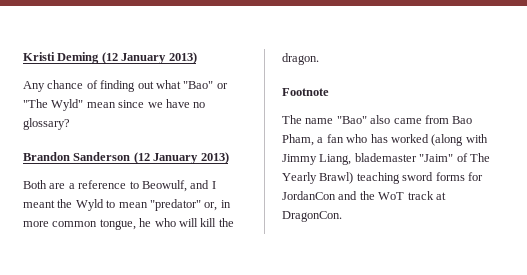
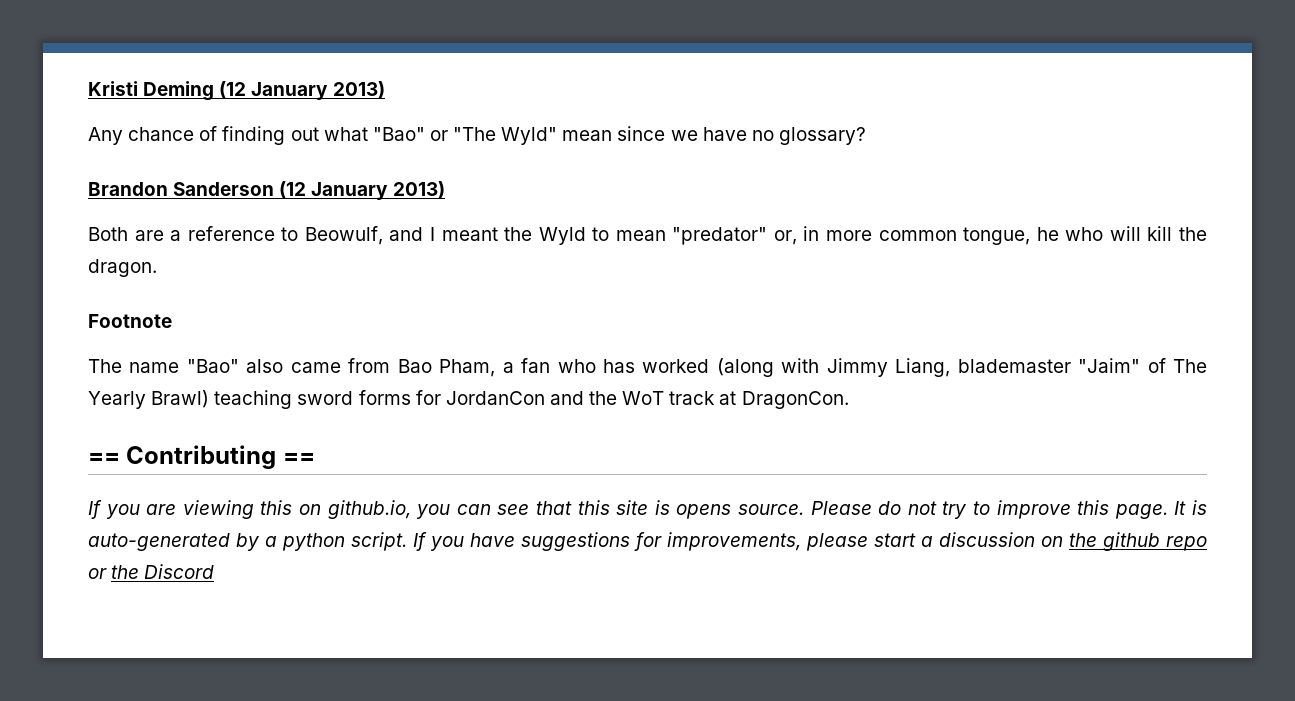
+ == Contributing ==
+ If you are viewing this on github.io, you can see that this site is opens source. Please do not try to improve this page. It is auto-generated by a python script. If you have suggestions for improvements, please start a discussion on the github repo or the Discord

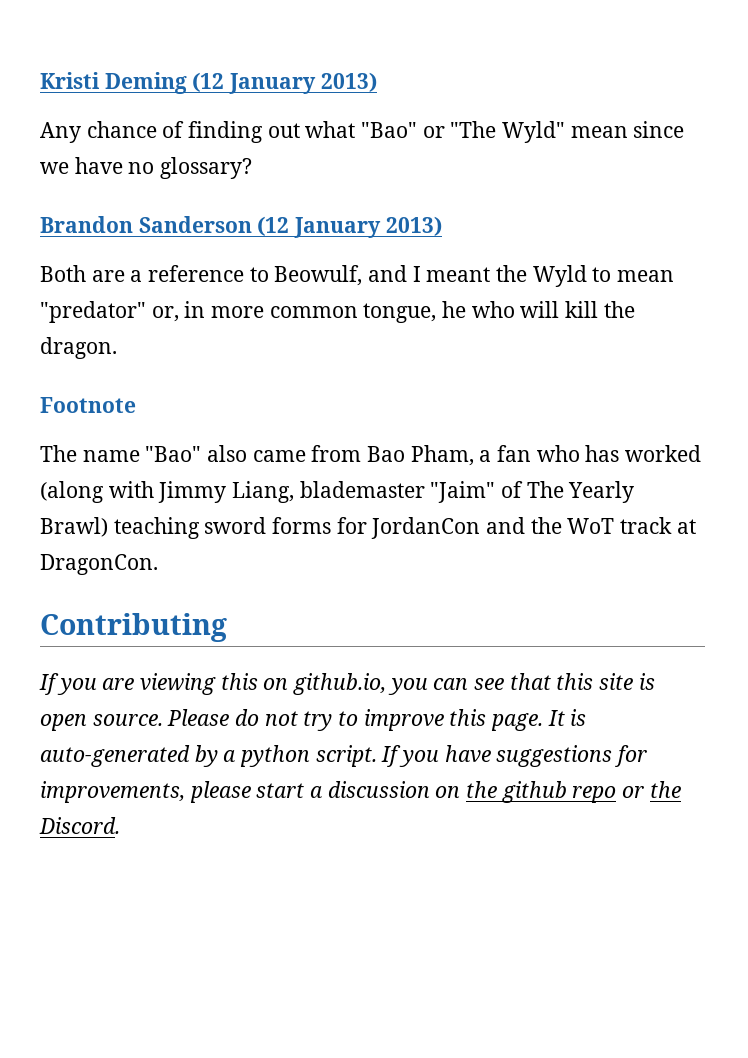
- == Contributing ==
+ Contributing
- If you are viewing this on github.io, you can see that this site is opens source.
+ If you are viewing this on github.io, you can see that this site is open source.
- If you have suggestions for improvements, please start a discussion on the github repo or the Discord
+ If you have suggestions for improvements, please start a discussion on the github repo or the Discord.

